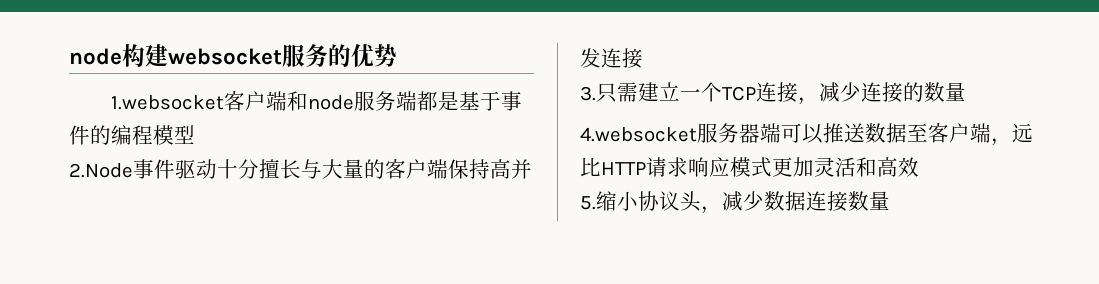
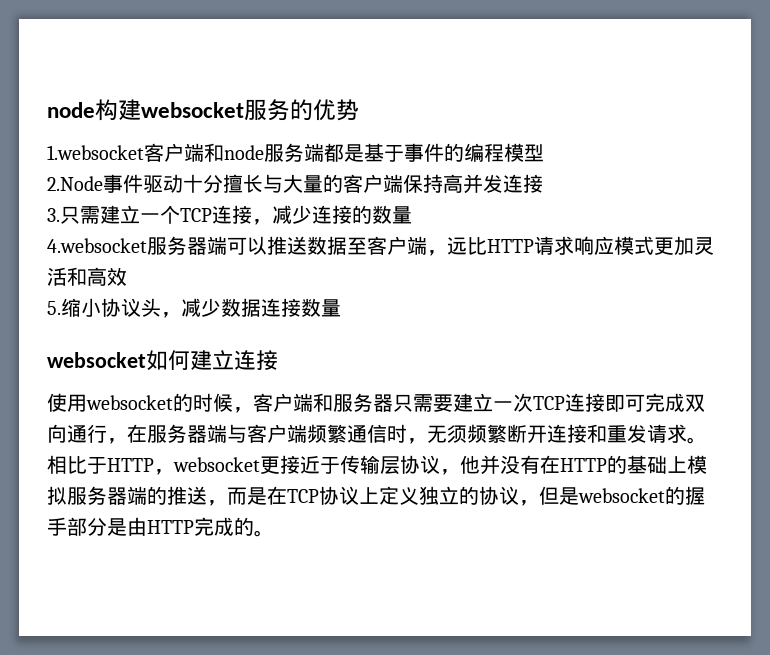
+ websocket如何建立连接
+ 使用websocket的时候，客户端和服务器只需要建立一次TCP连接即可完成双向通行，在服务器端与客户端频繁通信时，无须频繁断开连接和重发请求。相比于HTTP，websocket更接近于传输层协议，他并没有在HTTP的基础上模拟服务器端的推送，而是在TCP协议上定义独立的协议，但是websocket的握手部分是由HTTP完成的。

